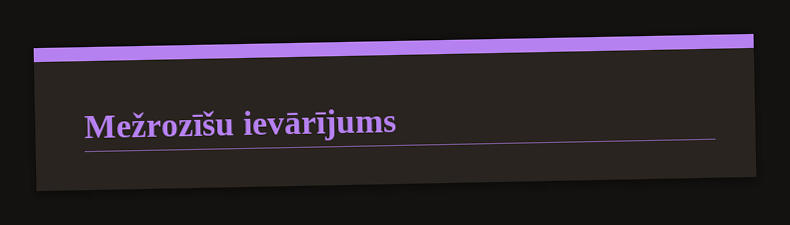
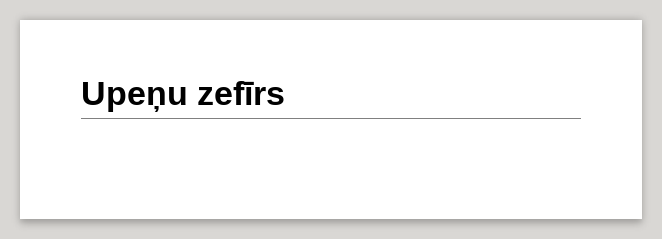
- Mežrozīšu ievārījums
+ Upeņu zefīrs

